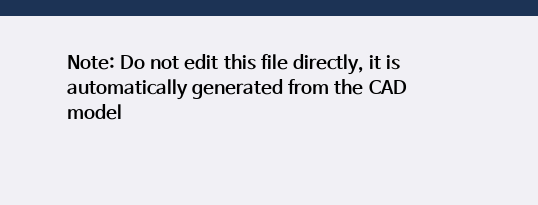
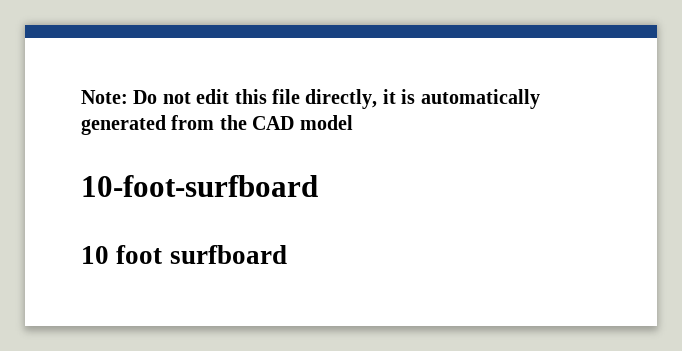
+ 10-foot-surfboard
+ 10 foot surfboard

